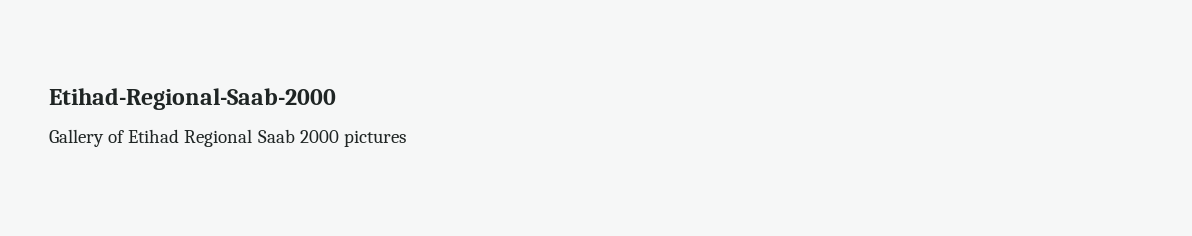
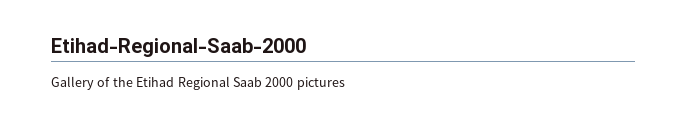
- Gallery of Etihad Regional Saab 2000 pictures
+ Gallery of the Etihad Regional Saab 2000 pictures

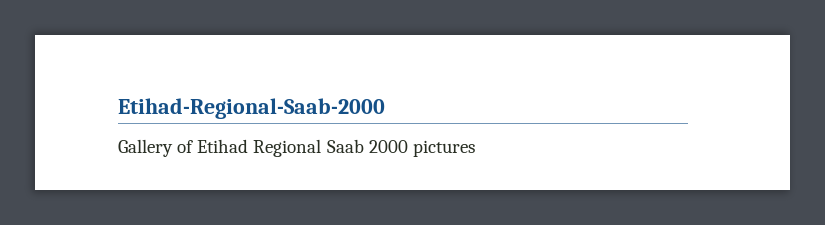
- Gallery of the Etihad Regional Saab 2000 pictures
+ Gallery of Etihad Regional Saab 2000 pictures

